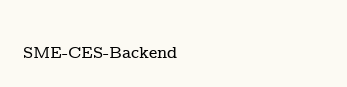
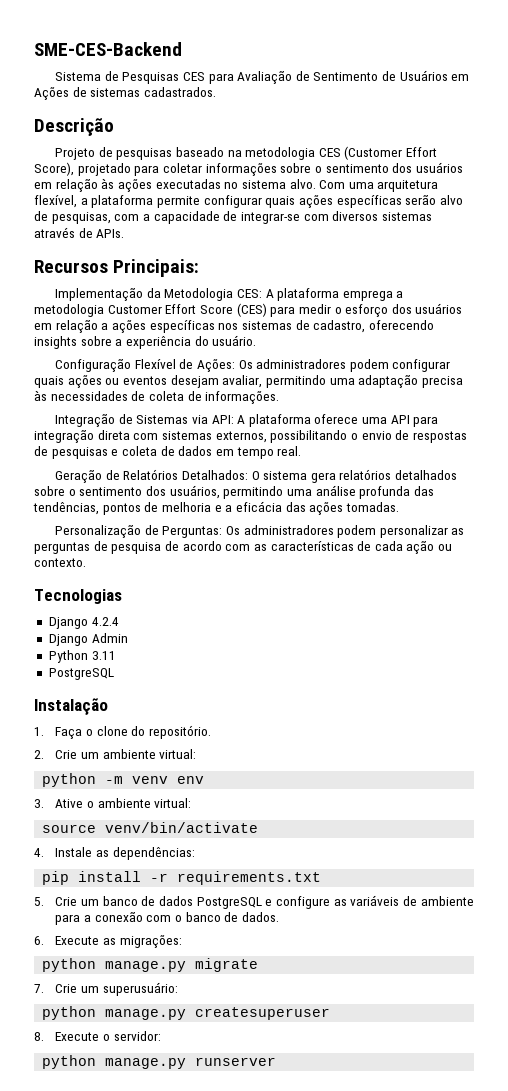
+ Sistema de Pesquisas CES para Avaliação de Sentimento de Usuários em Ações de sistemas cadastrados.
+ Descrição
+ Projeto de pesquisas baseado na metodologia CES (Customer Effort Score), projetado para coletar informações sobre o sentimento dos usuários em relação às ações executadas no sistema alvo. Com uma arquitetura flexível, a plataforma permite configurar quais ações específicas serão alvo de pesquisas, com a capacidade de integrar-se com diversos sistemas através de APIs.
+ Recursos Principais:
+ Implementação da Metodologia CES: A plataforma emprega a metodologia Customer Effort Score (CES) para medir o esforço dos usuários em relação a ações específicas nos sistemas de cadastro, oferecendo insights sobre a experiência do usuário.
+ Configuração Flexível de Ações: Os administradores podem configurar quais ações ou eventos desejam avaliar, permitindo uma adaptação precisa às necessidades de coleta de informações.
+ Integração de Sistemas via API: A plataforma oferece uma API para integração direta com sistemas externos, possibilitando o envio de respostas de pesquisas e coleta de dados em tempo real.
+ Geração de Relatórios Detalhados: O sistema gera relatórios detalhados sobre o sentimento dos usuários, permitindo uma análise profunda das tendências, pontos de melhoria e a eficácia das ações tomadas.
+ Personalização de Perguntas: Os administradores podem personalizar as perguntas de pesquisa de acordo com as características de cada ação ou contexto.
+ Tecnologias
+ Django 4.2.4
+ Django Admin
+ Python 3.11
+ PostgreSQL
+ Instalação
+ 1. Faça o clone do repositório.
+ 2. Crie um ambiente virtual:
+ python -m venv env
+ 3. Ative o ambiente virtual:
+ source venv/bin/activate
+ 4. Instale as dependências:
+ pip install -r requirements.txt
+ 5. Crie um banco de dados PostgreSQL e configure as variáveis de ambiente para a conexão com o banco de dados.
+ 6. Execute as migrações:
+ python manage.py migrate
+ 7. Crie um superusuário:
+ python manage.py createsuperuser
+ 8. Execute o servidor:
+ python manage.py runserver

